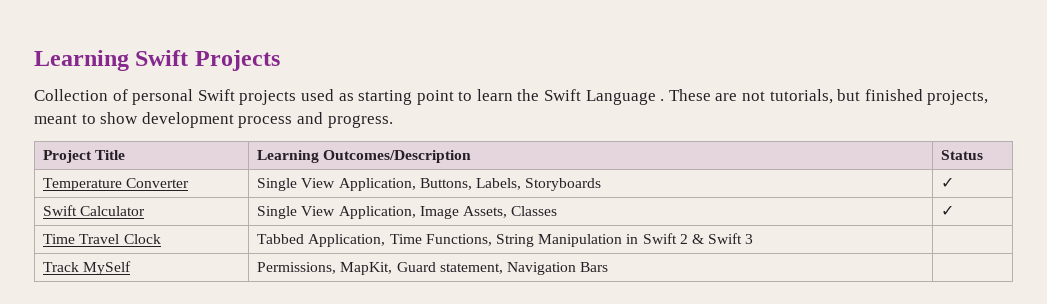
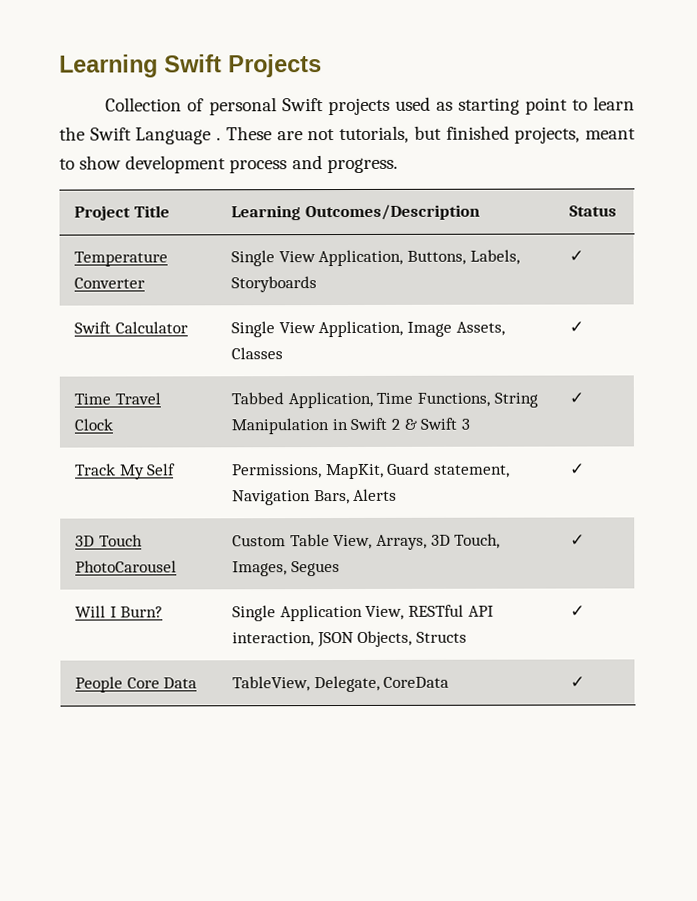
- Time Travel Clock | Tabbed Application, Time Functions, String Manipulation in Swift 2 & Swift 3 |
+ Time Travel Clock | Tabbed Application, Time Functions, String Manipulation in Swift 2 & Swift 3 | ✓
- Track MySelf | Permissions, MapKit, Guard statement, Navigation Bars |
+ Track My Self | Permissions, MapKit, Guard statement, Navigation Bars, Alerts | ✓
+ 3D Touch PhotoCarousel | Custom Table View, Arrays, 3D Touch, Images, Segues | ✓
+ Will I Burn? | Single Application View, RESTful API interaction, JSON Objects, Structs | ✓
+ People Core Data | TableView, Delegate, CoreData | ✓

